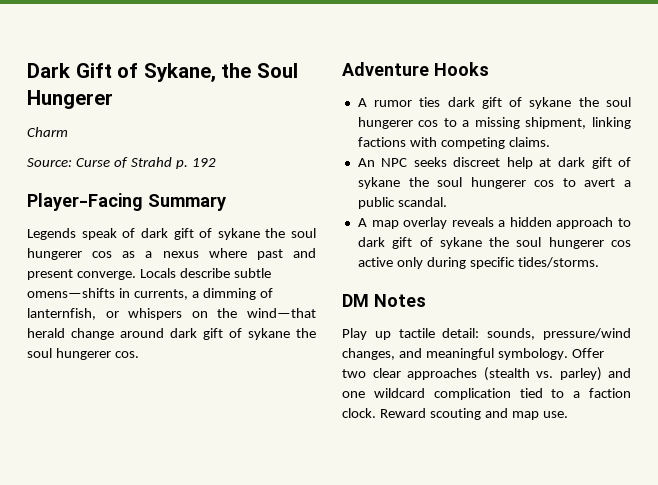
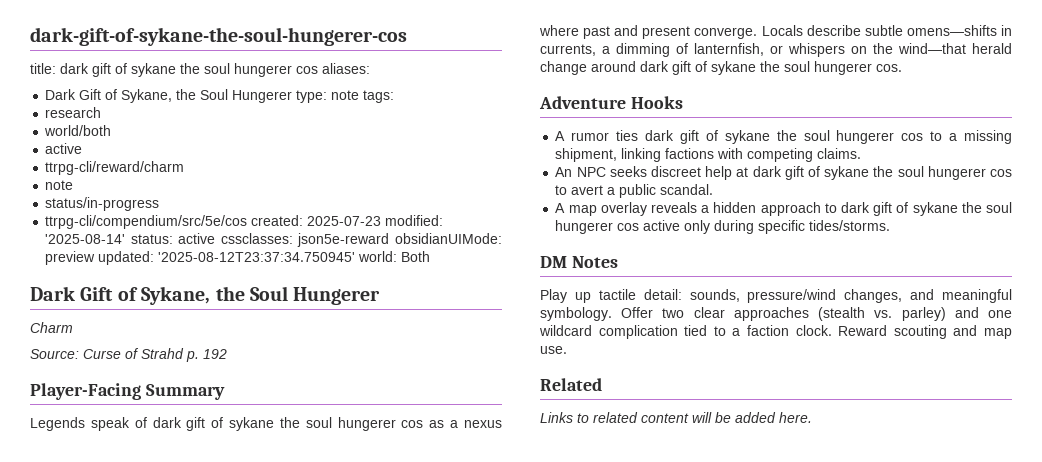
+ dark-gift-of-sykane-the-soul-hungerer-cos
+ title: dark gift of sykane the soul hungerer cos aliases:
+ Dark Gift of Sykane, the Soul Hungerer type: note tags:
+ research
+ world/both
+ active
+ ttrpg-cli/reward/charm
+ note
+ status/in-progress
+ ttrpg-cli/compendium/src/5e/cos created: 2025-07-23 modified: '2025-08-14' status: active cssclasses: json5e-reward obsidianUIMode: preview updated: '2025-08-12T23:37:34.750945' world: Both
+ Related
+ Links to related content will be added here.

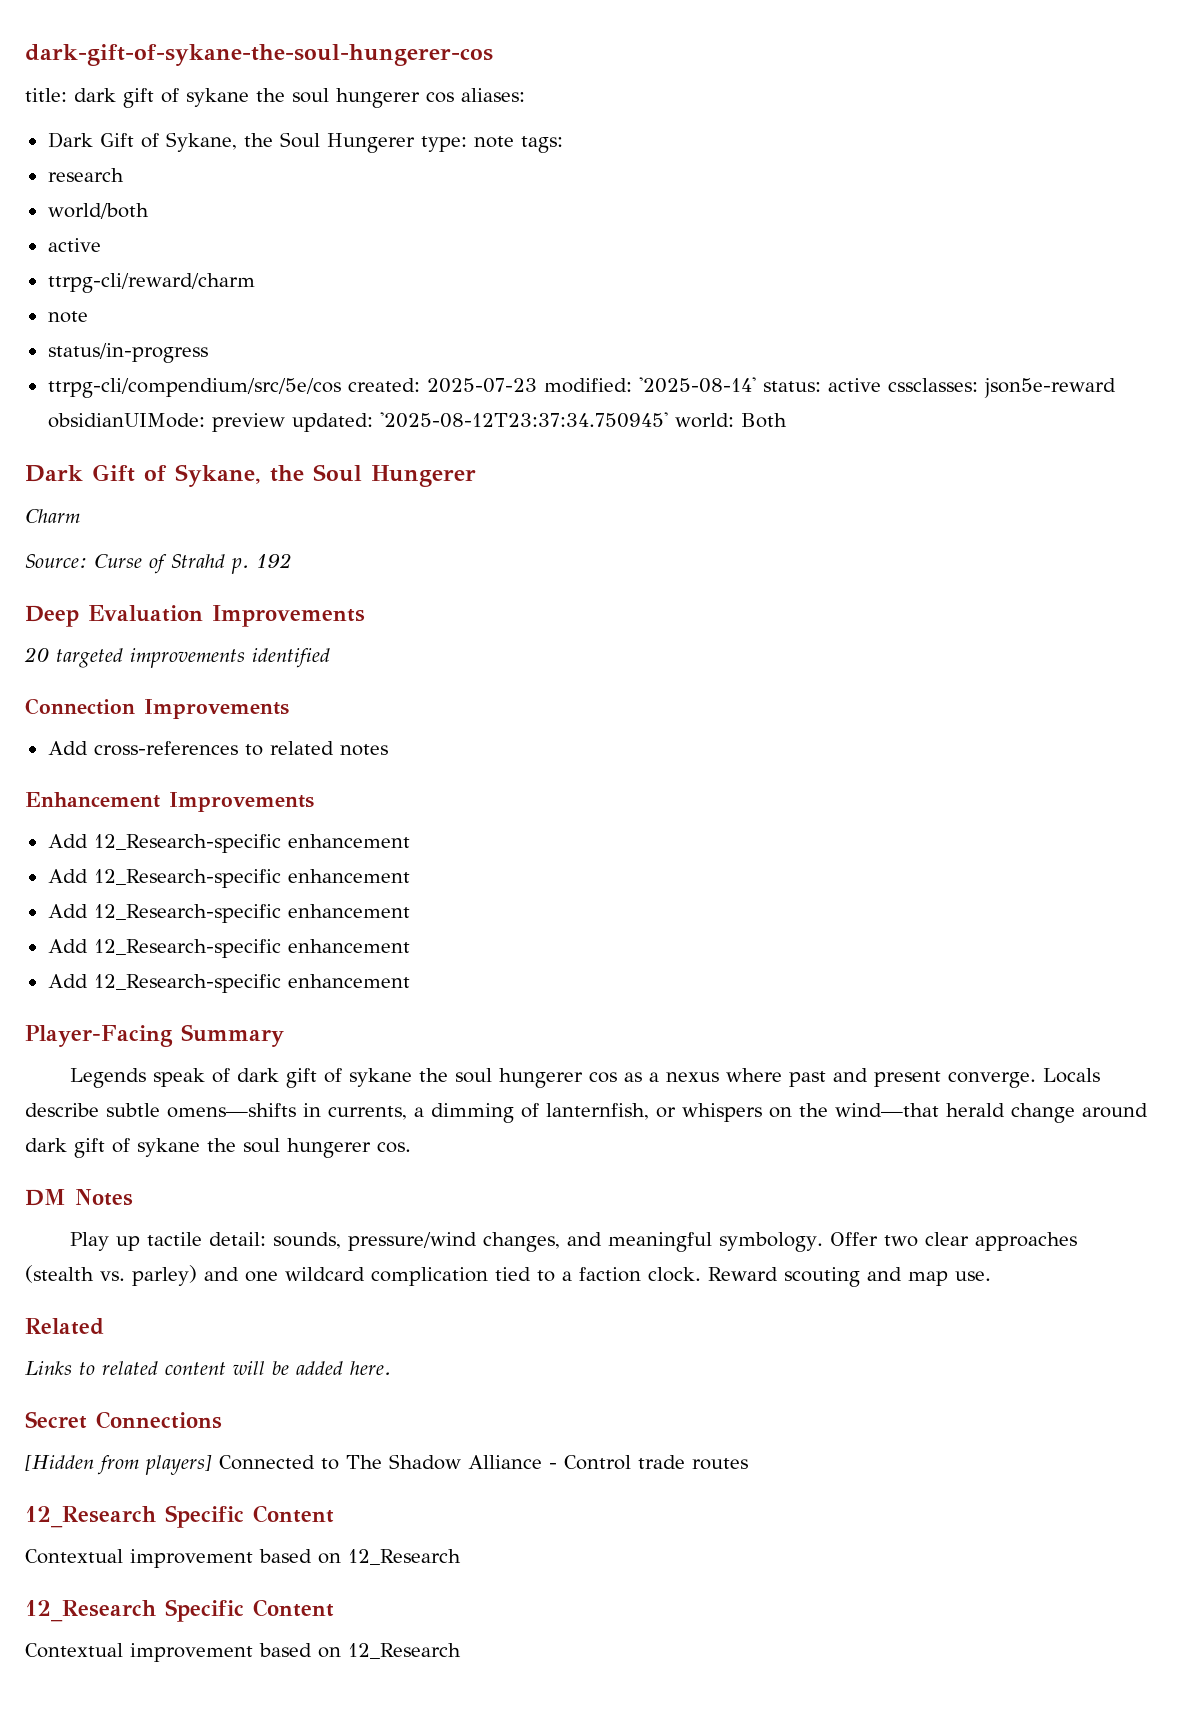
+ Deep Evaluation Improvements
+ 20 targeted improvements identified
+ Connection Improvements
+ Add cross-references to related notes
+ Enhancement Improvements
+ Add 12_Research-specific enhancement
+ Add 12_Research-specific enhancement
+ Add 12_Research-specific enhancement
+ Add 12_Research-specific enhancement
+ Add 12_Research-specific enhancement
- Adventure Hooks
- A rumor ties dark gift of sykane the soul hungerer cos to a missing shipment, linking factions with competing claims.
- An NPC seeks discreet help at dark gift of sykane the soul hungerer cos to avert a public scandal.
- A map overlay reveals a hidden approach to dark gift of sykane the soul hungerer cos active only during specific tides/storms.
+ Secret Connections
+ [Hidden from players] Connected to The Shadow Alliance - Control trade routes
+ 12_Research Specific Content
+ Contextual improvement based on 12_Research
+ 12_Research Specific Content
+ Contextual improvement based on 12_Research

